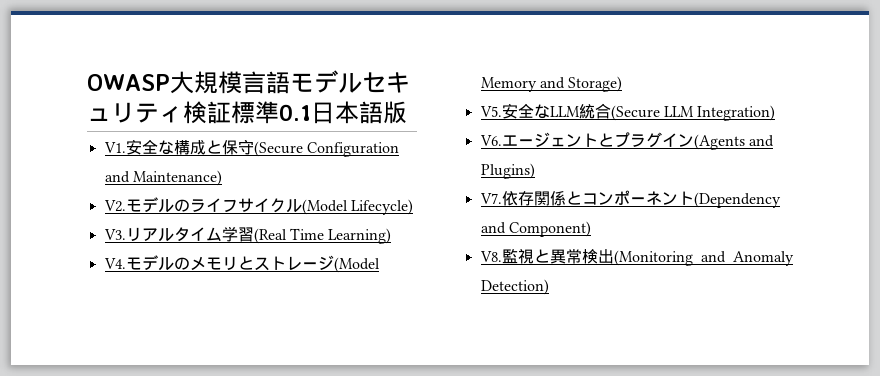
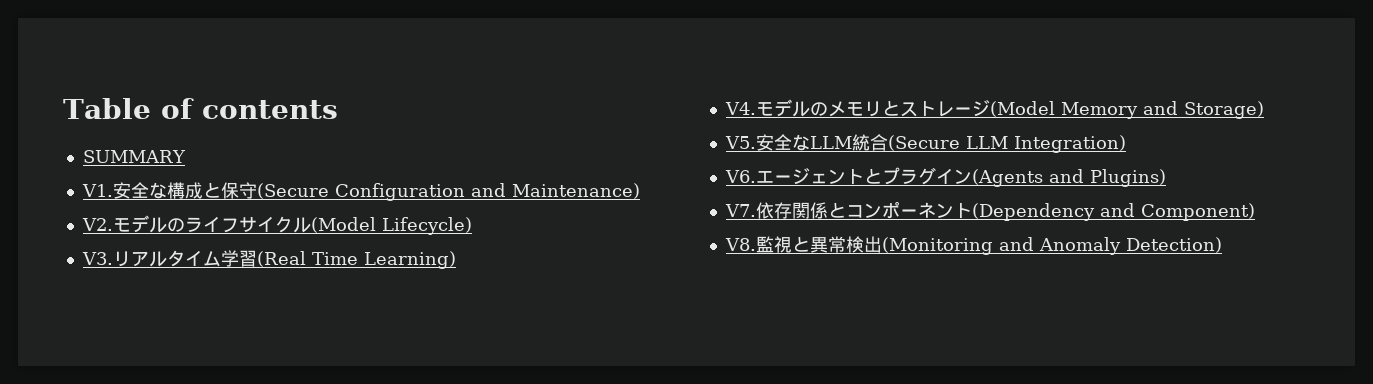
- OWASP大規模言語モデルセキュリティ検証標準0.1日本語版
+ Table of contents
+ SUMMARY

